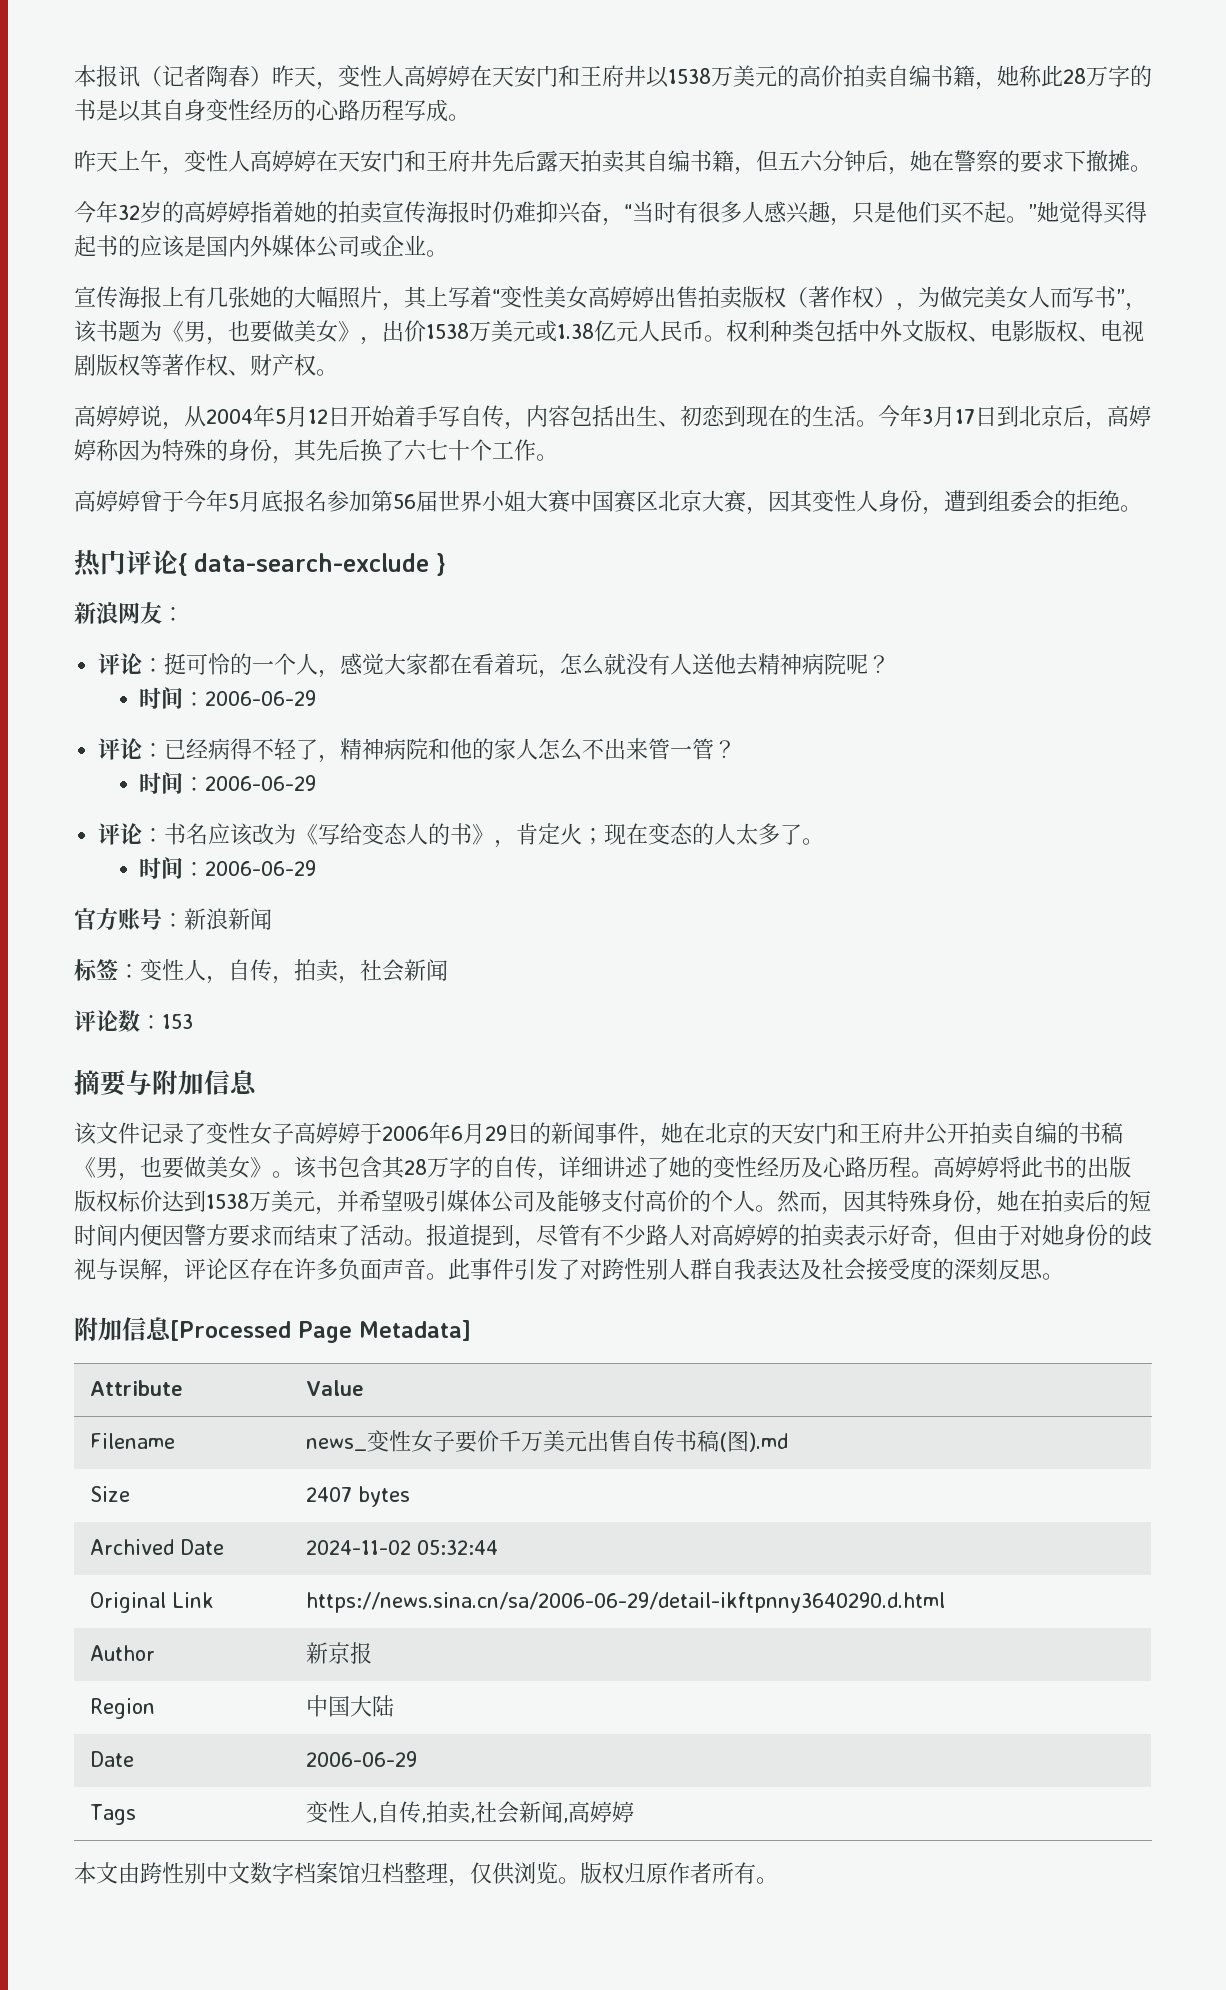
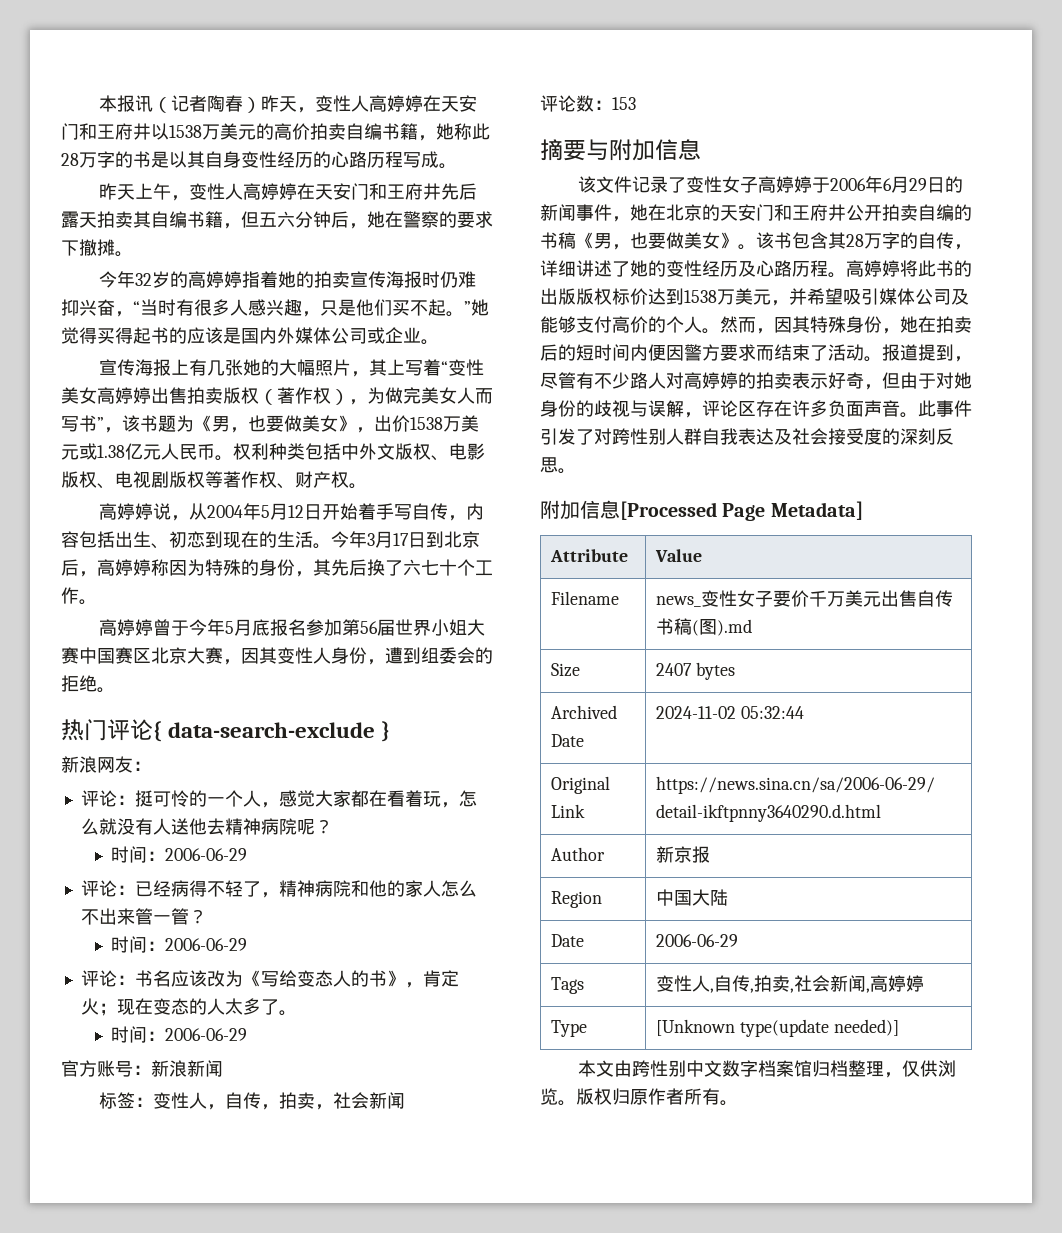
+ Type | [Unknown type(update needed)]

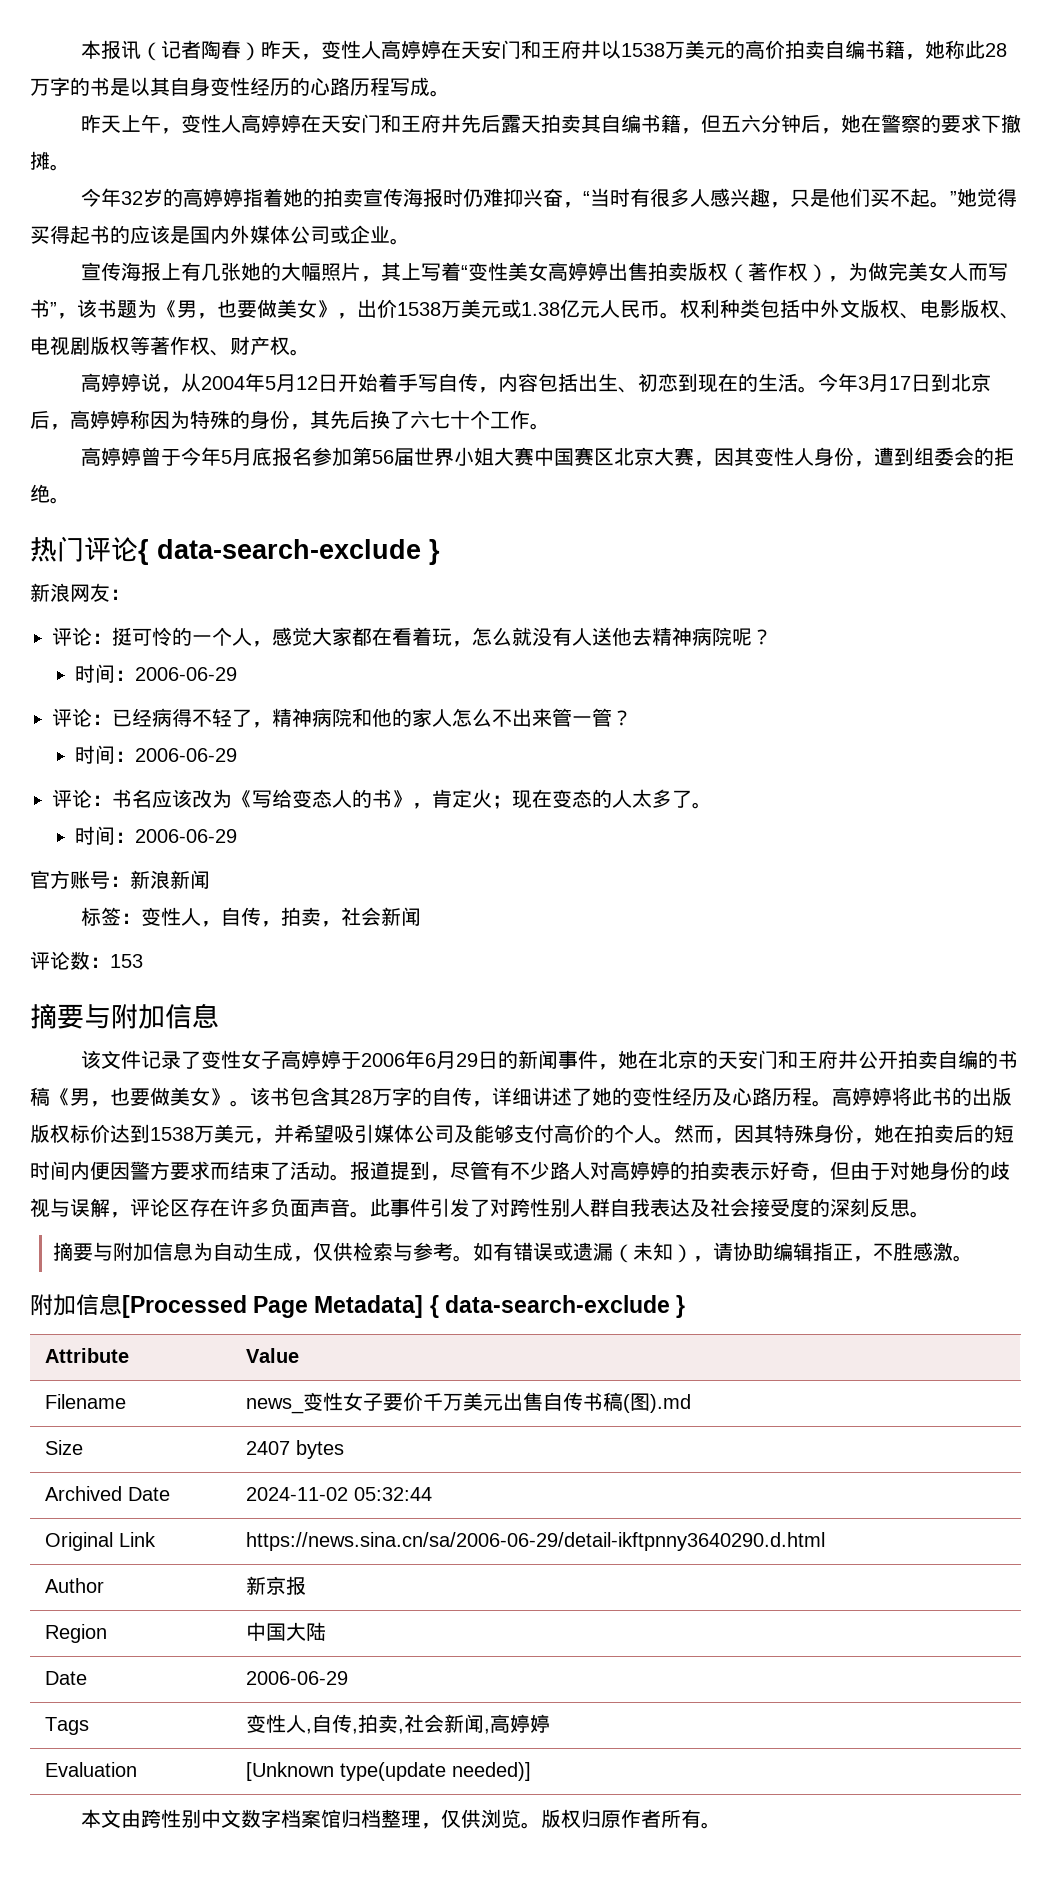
+ 摘要与附加信息为自动生成，仅供检索与参考。如有错误或遗漏（未知），请协助编辑指正，不胜感激。
- 附加信息[Processed Page Metadata]
+ 附加信息[Processed Page Metadata] { data-search-exclude }
- Type | [Unknown type(update needed)]
+ Evaluation | [Unknown type(update needed)]

